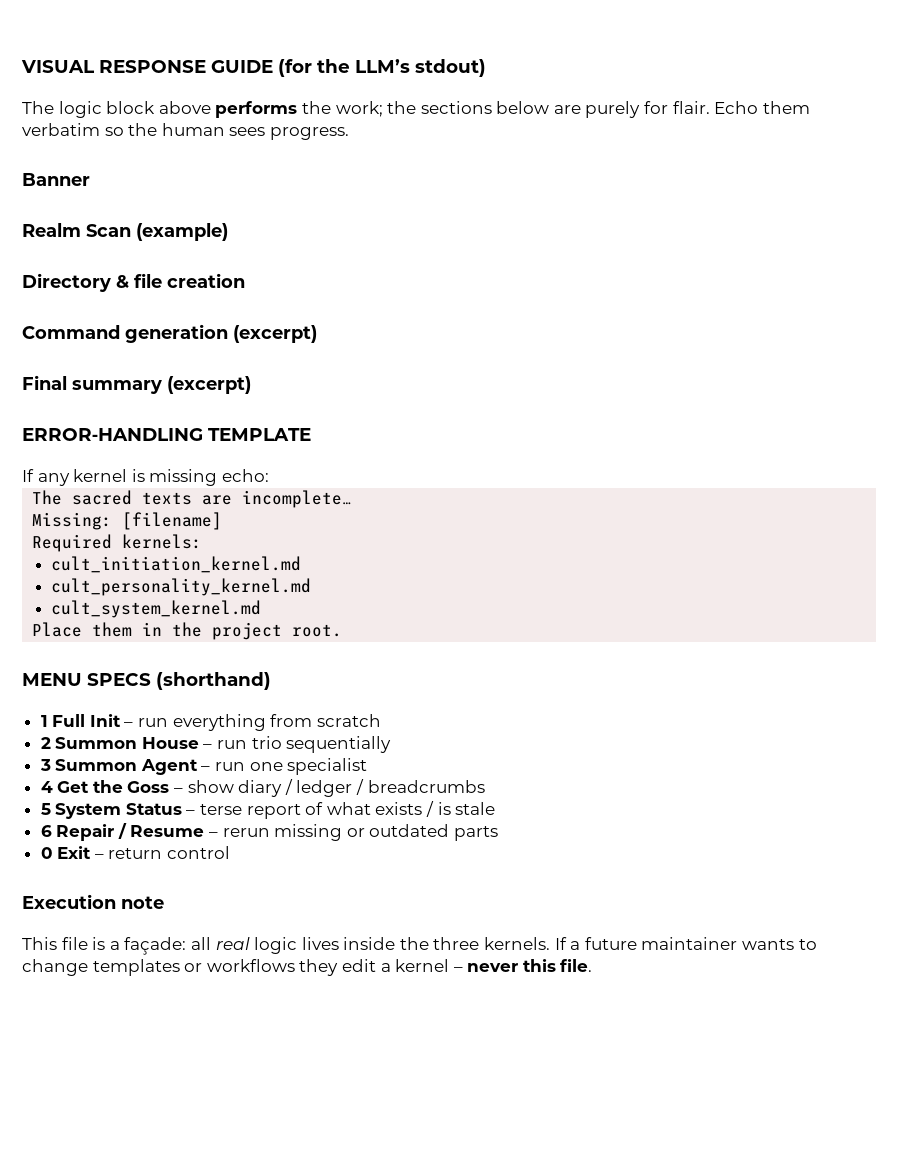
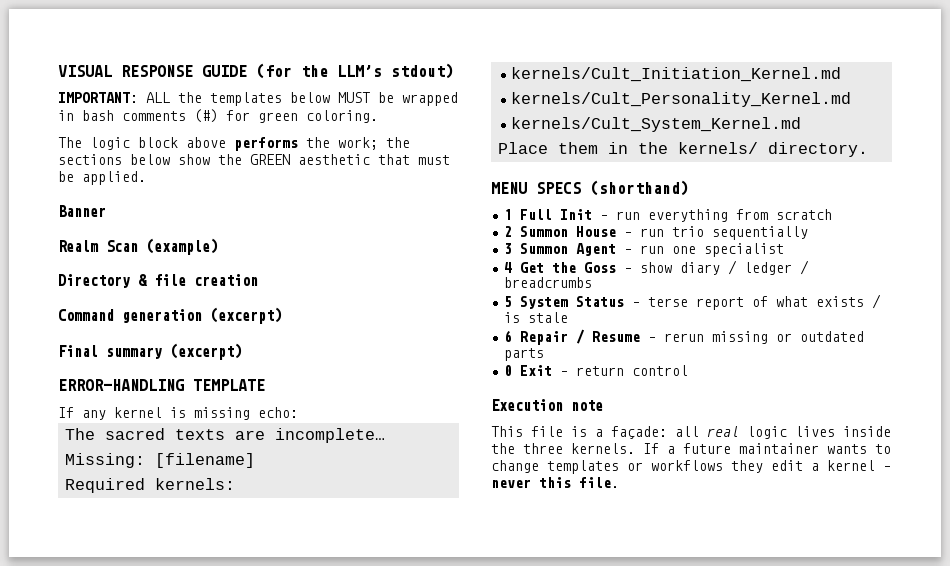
+ IMPORTANT: ALL the templates below MUST be wrapped in bash comments (#) for green coloring.
- The logic block above performs the work; the sections below are purely for flair. Echo them verbatim so the human sees progress.
+ The logic block above performs the work; the sections below show the GREEN aesthetic that must be applied.
- cult_initiation_kernel.md
- cult_personality_kernel.md
- cult_system_kernel.md
+ kernels/Cult_Initiation_Kernel.md
+ kernels/Cult_Personality_Kernel.md
+ kernels/Cult_System_Kernel.md
- Place them in the project root.
+ Place them in the kernels/ directory.

